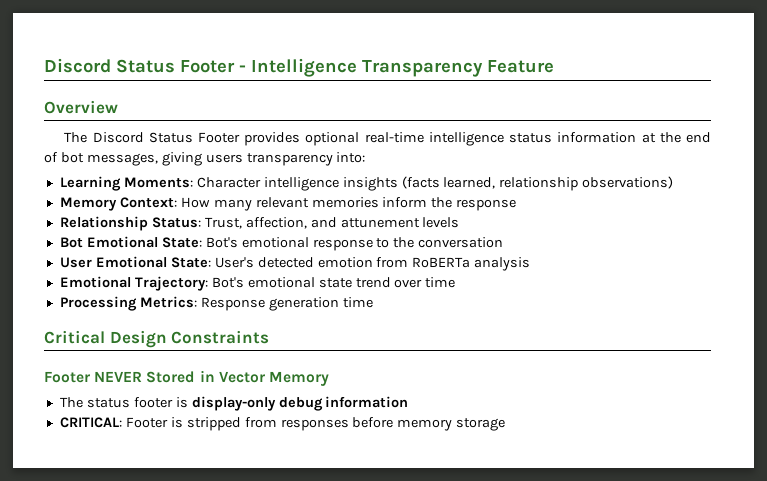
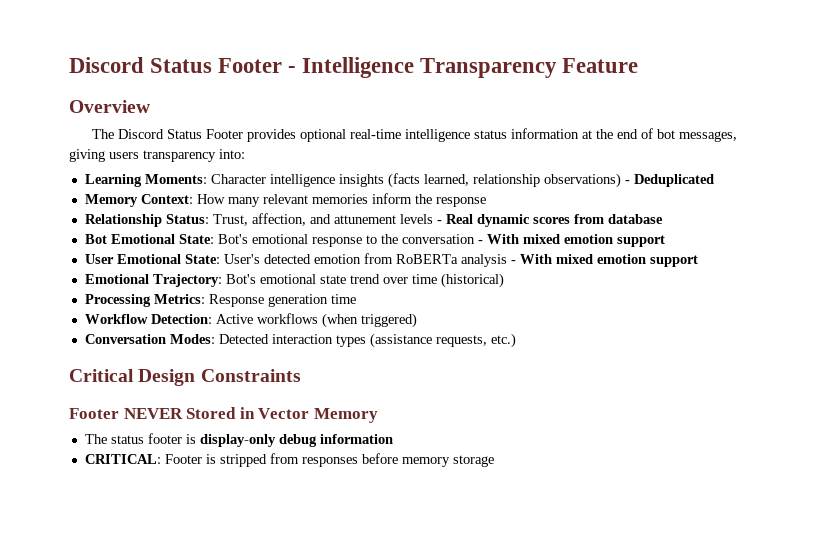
- Learning Moments: Character intelligence insights (facts learned, relationship observations)
+ Learning Moments: Character intelligence insights (facts learned, relationship observations) - Deduplicated
- Relationship Status: Trust, affection, and attunement levels
+ Relationship Status: Trust, affection, and attunement levels - Real dynamic scores from database
- Bot Emotional State: Bot's emotional response to the conversation
+ Bot Emotional State: Bot's emotional response to the conversation - With mixed emotion support
- User Emotional State: User's detected emotion from RoBERTa analysis
+ User Emotional State: User's detected emotion from RoBERTa analysis - With mixed emotion support
- Emotional Trajectory: Bot's emotional state trend over time
+ Emotional Trajectory: Bot's emotional state trend over time (historical)
+ Workflow Detection: Active workflows (when triggered)
+ Conversation Modes: Detected interaction types (assistance requests, etc.)

